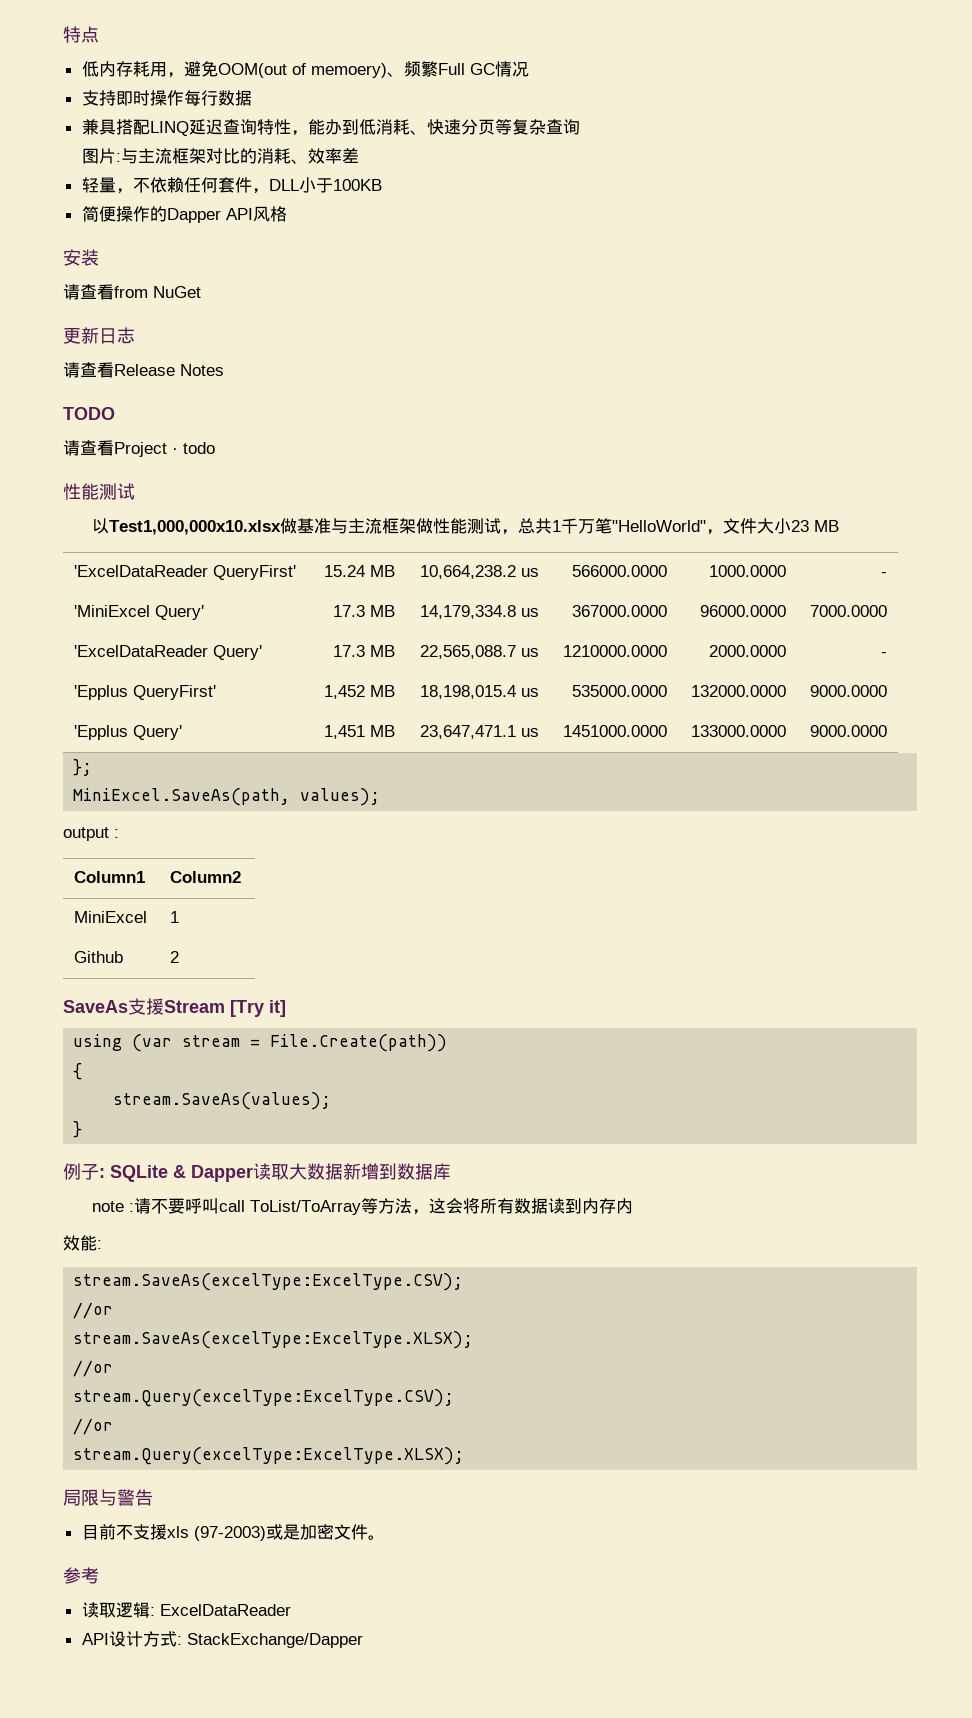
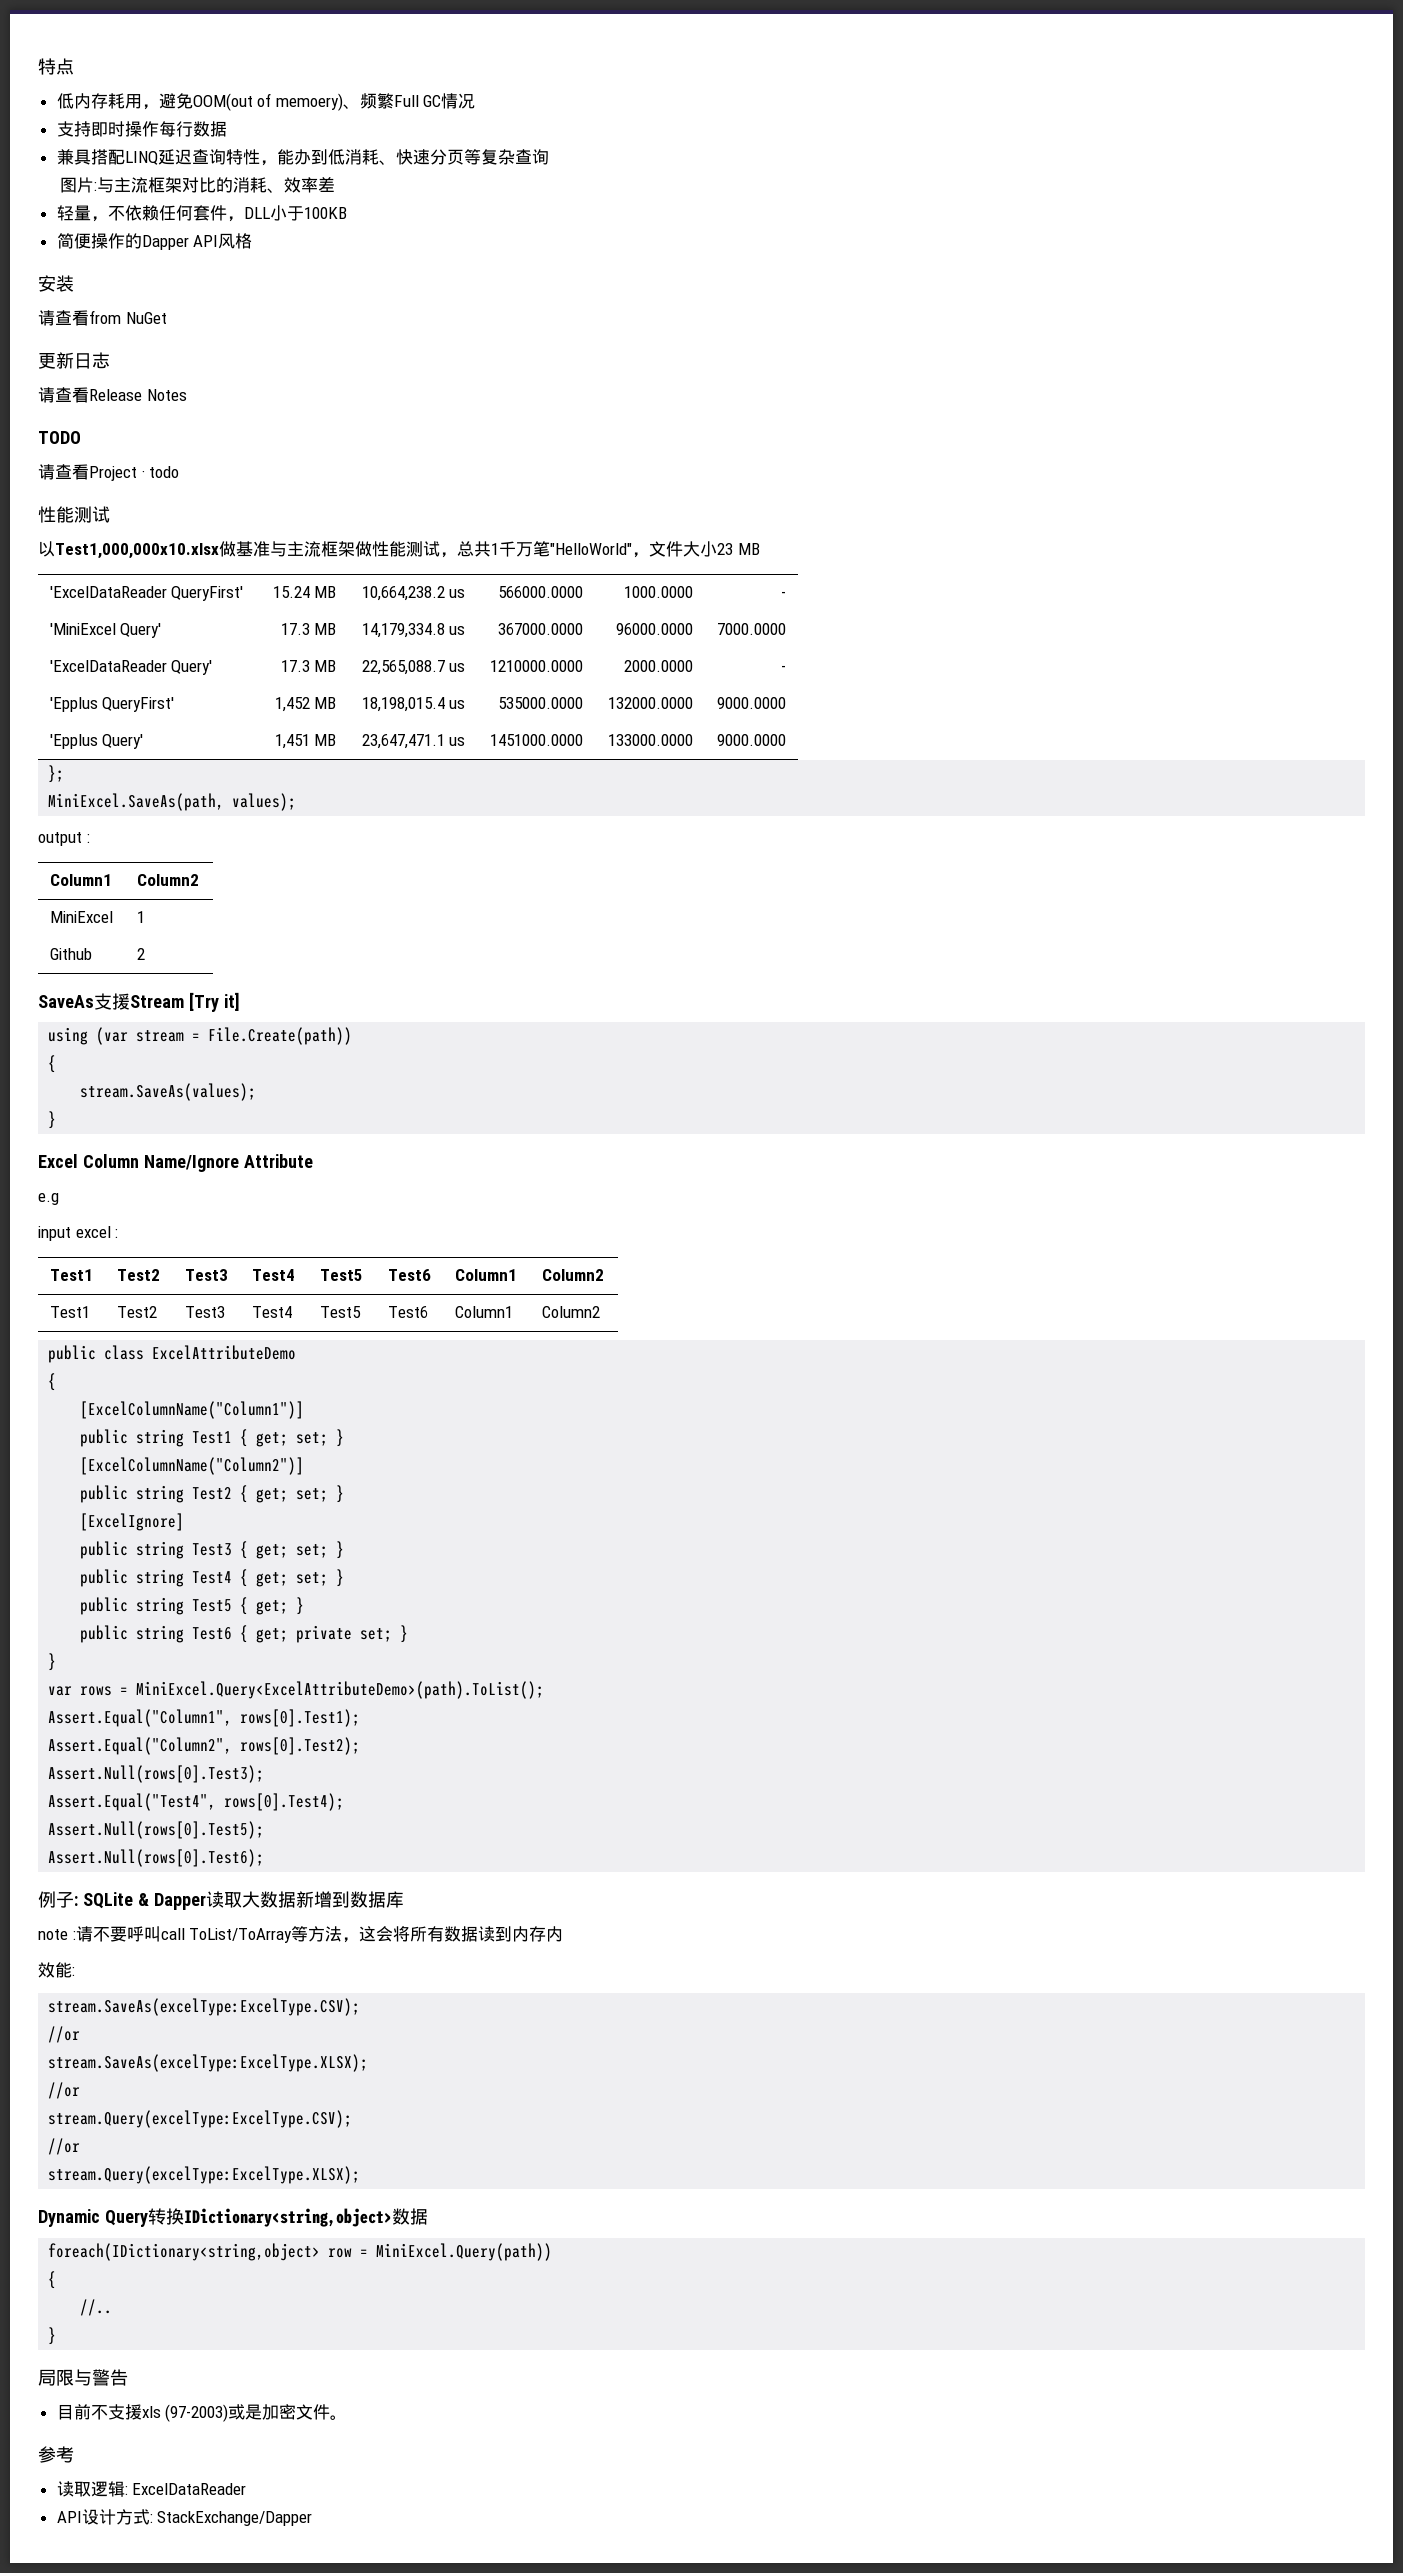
+ Excel Column Name/Ignore Attribute
+ e.g
+ input excel :
+ Test1 | Test2 | Test3 | Test4 | Test5 | Test6 | Column1 | Column2
+ Test1 | Test2 | Test3 | Test4 | Test5 | Test6 | Column1 | Column2
+ public class ExcelAttributeDemo
+ {
+ [ExcelColumnName("Column1")]
+ public string Test1 { get; set; }
+ [ExcelColumnName("Column2")]
+ public string Test2 { get; set; }
+ [ExcelIgnore]
+ public string Test3 { get; set; }
+ public string Test4 { get; set; }
+ public string Test5 { get; }
+ public string Test6 { get; private set; }
+ }
+ var rows = MiniExcel.Query<ExcelAttributeDemo>(path).ToList();
+ Assert.Equal("Column1", rows[0].Test1);
+ Assert.Equal("Column2", rows[0].Test2);
+ Assert.Null(rows[0].Test3);
+ Assert.Equal("Test4", rows[0].Test4);
+ Assert.Null(rows[0].Test5);
+ Assert.Null(rows[0].Test6);
+ Dynamic Query转换IDictionary<string,object>数据
+ foreach(IDictionary<string,object> row = MiniExcel.Query(path))
+ {
+ //..
+ }

